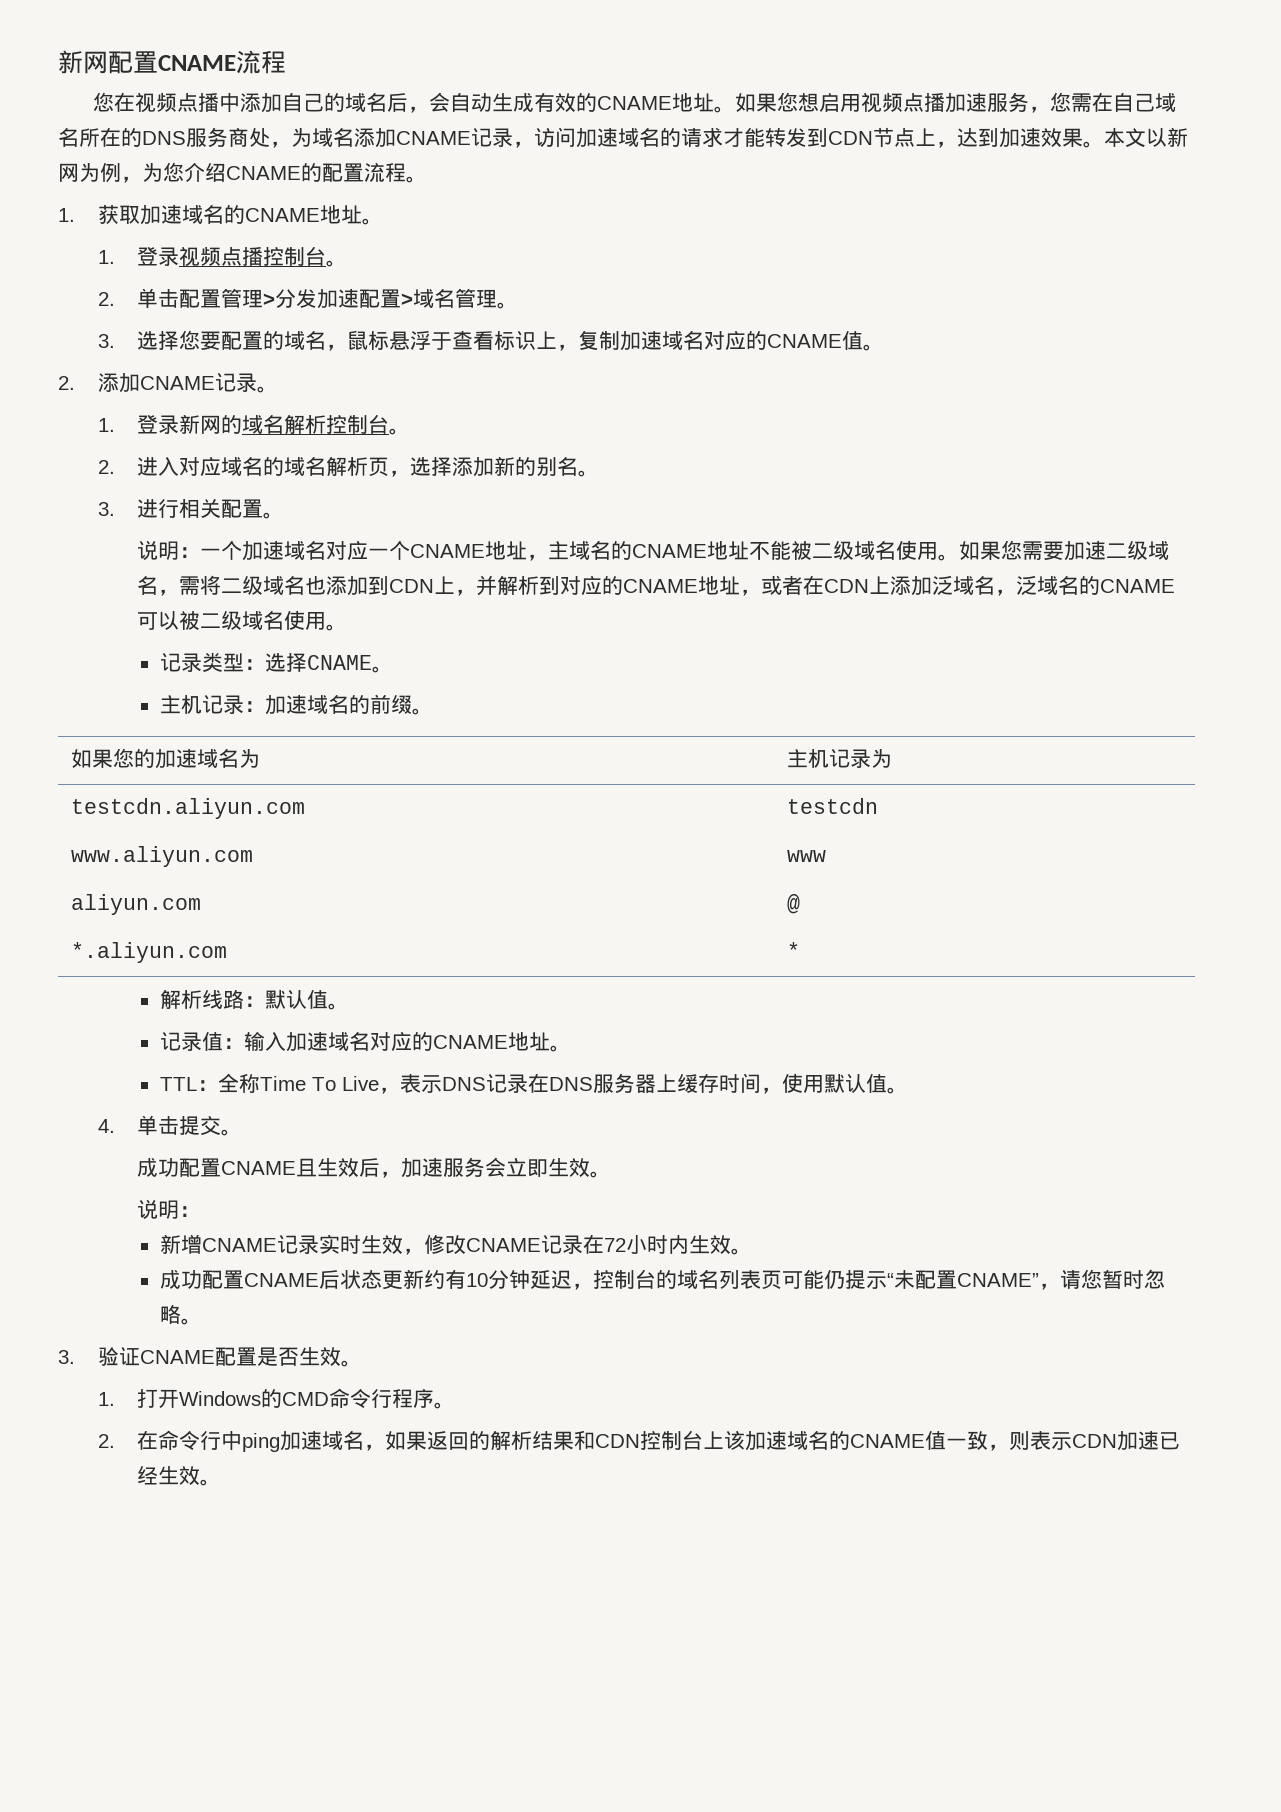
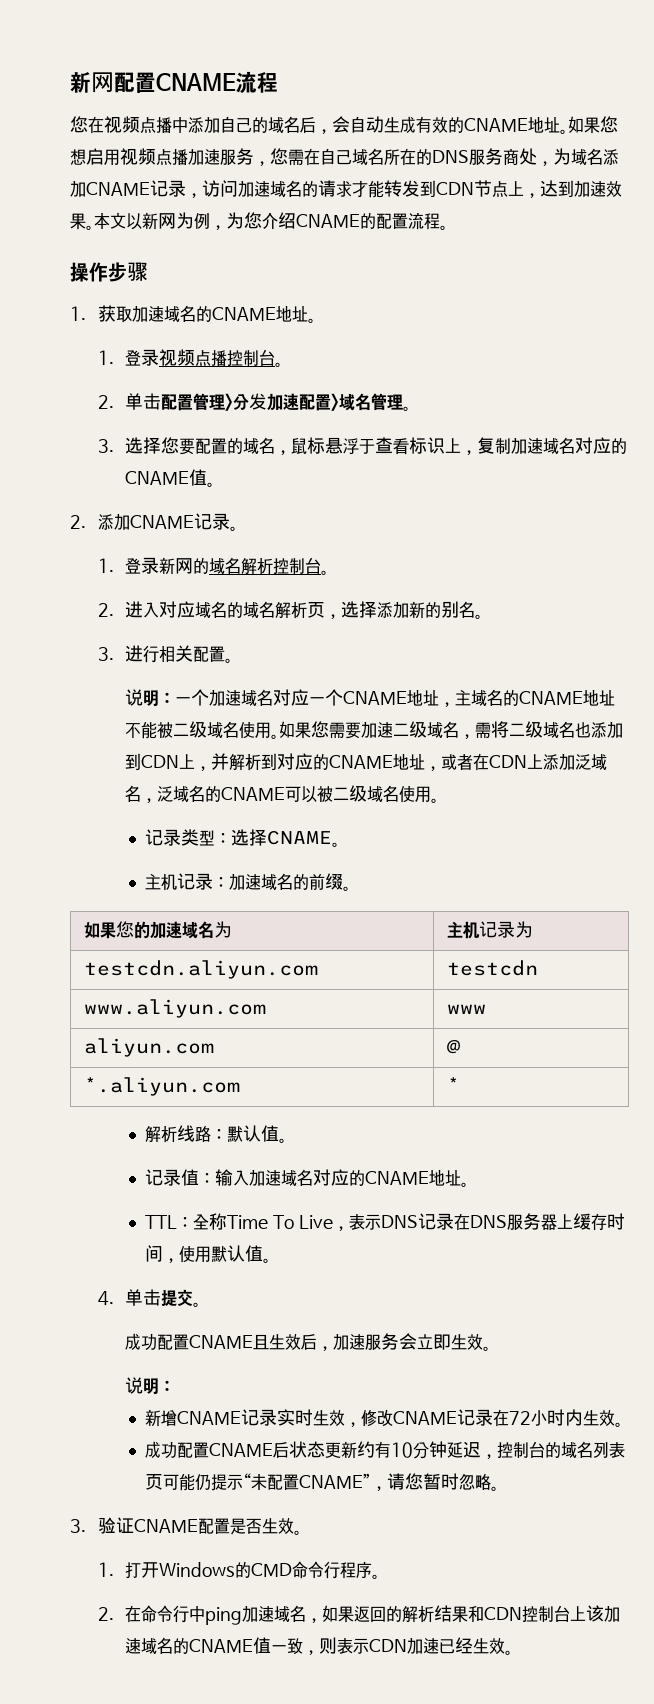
+ 操作步骤

